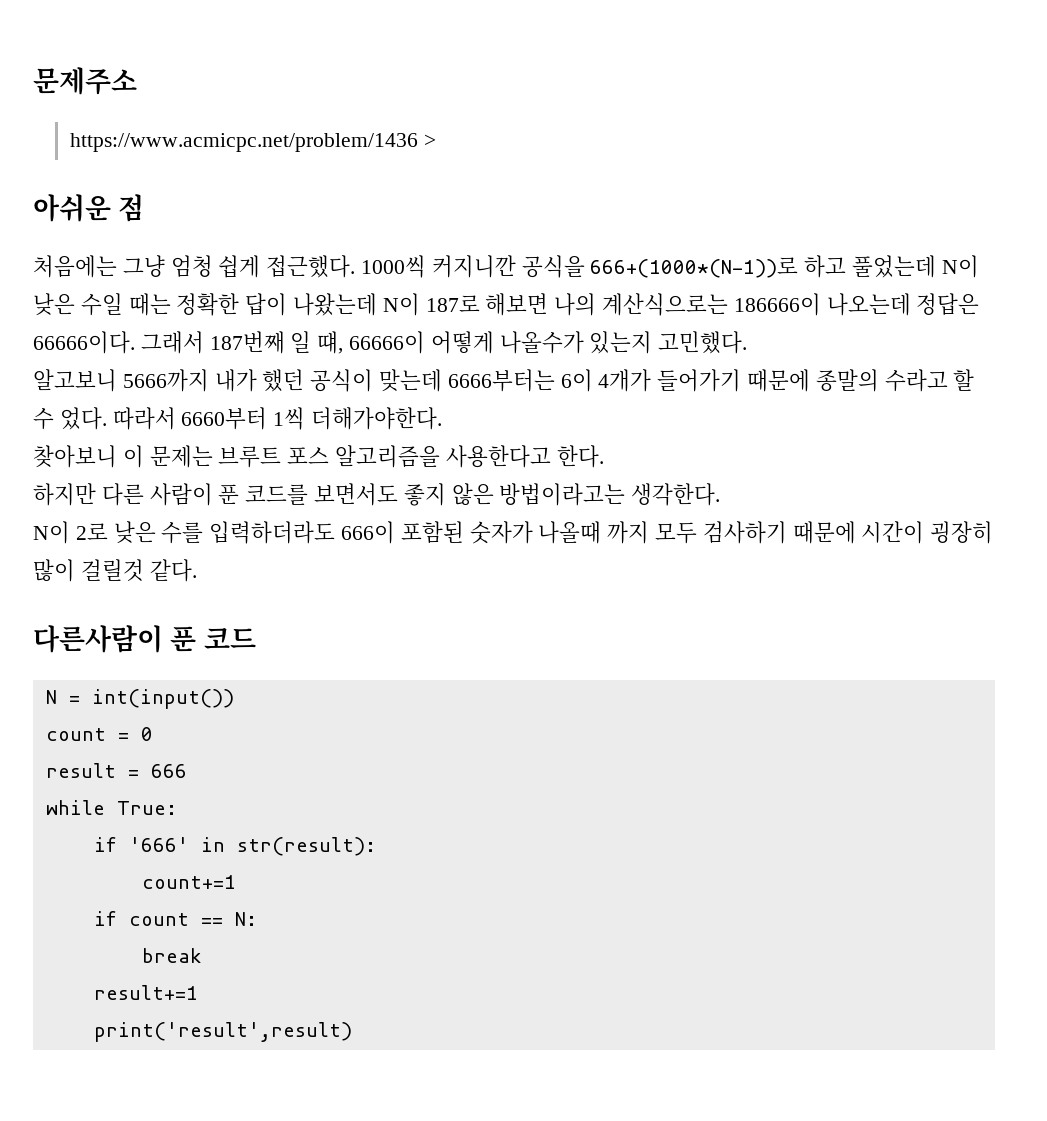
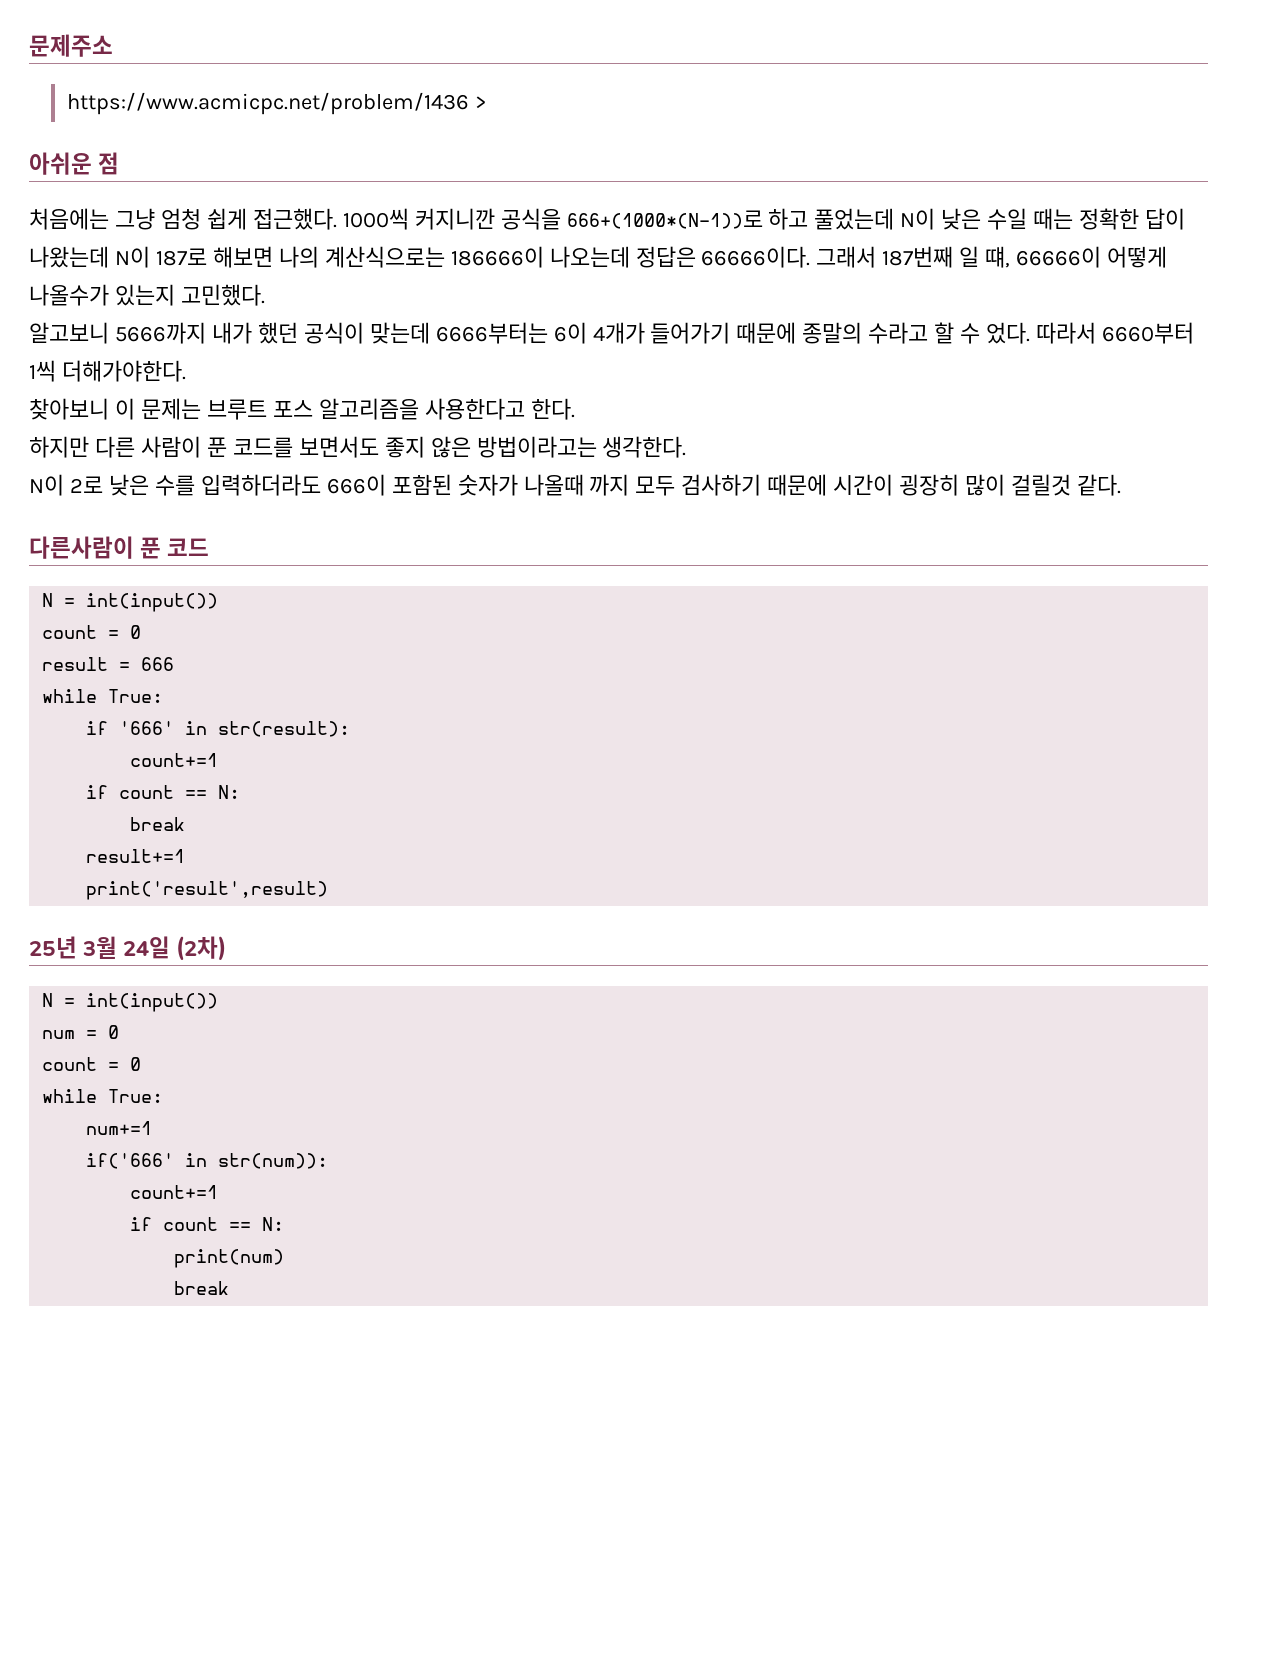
+ 25년 3월 24일 (2차)
+ N = int(input())
+ num = 0
+ count = 0
+ while True:
+ num+=1
+ if('666' in str(num)):
+ count+=1
+ if count == N:
+ print(num)
+ break

